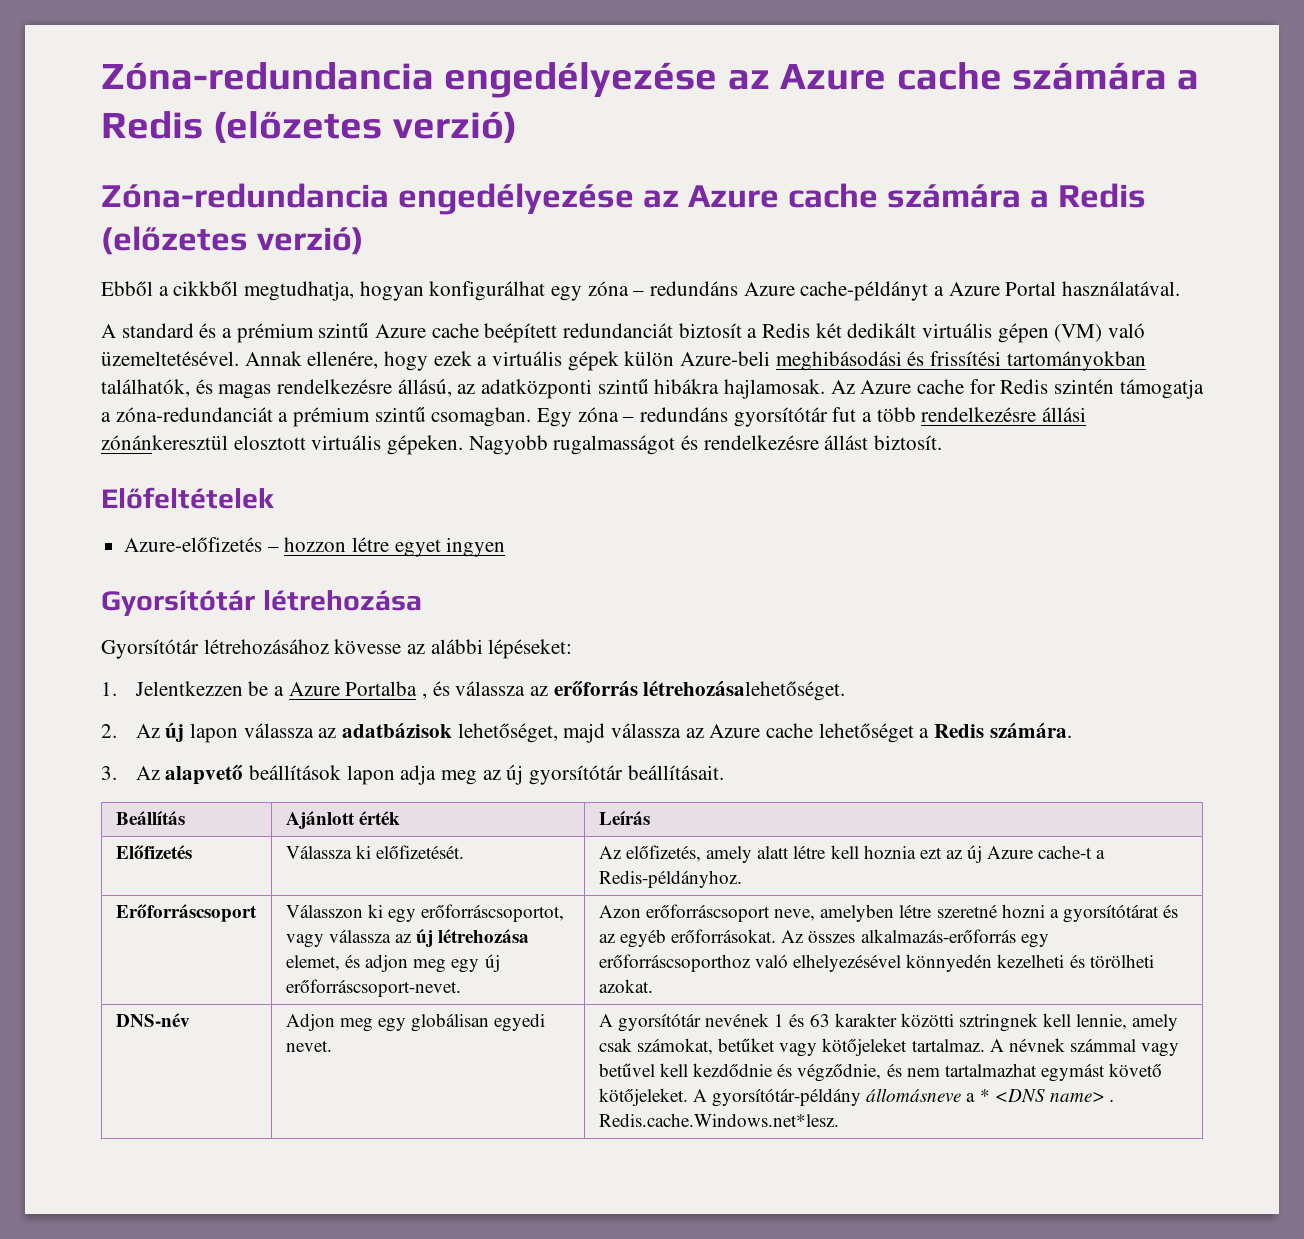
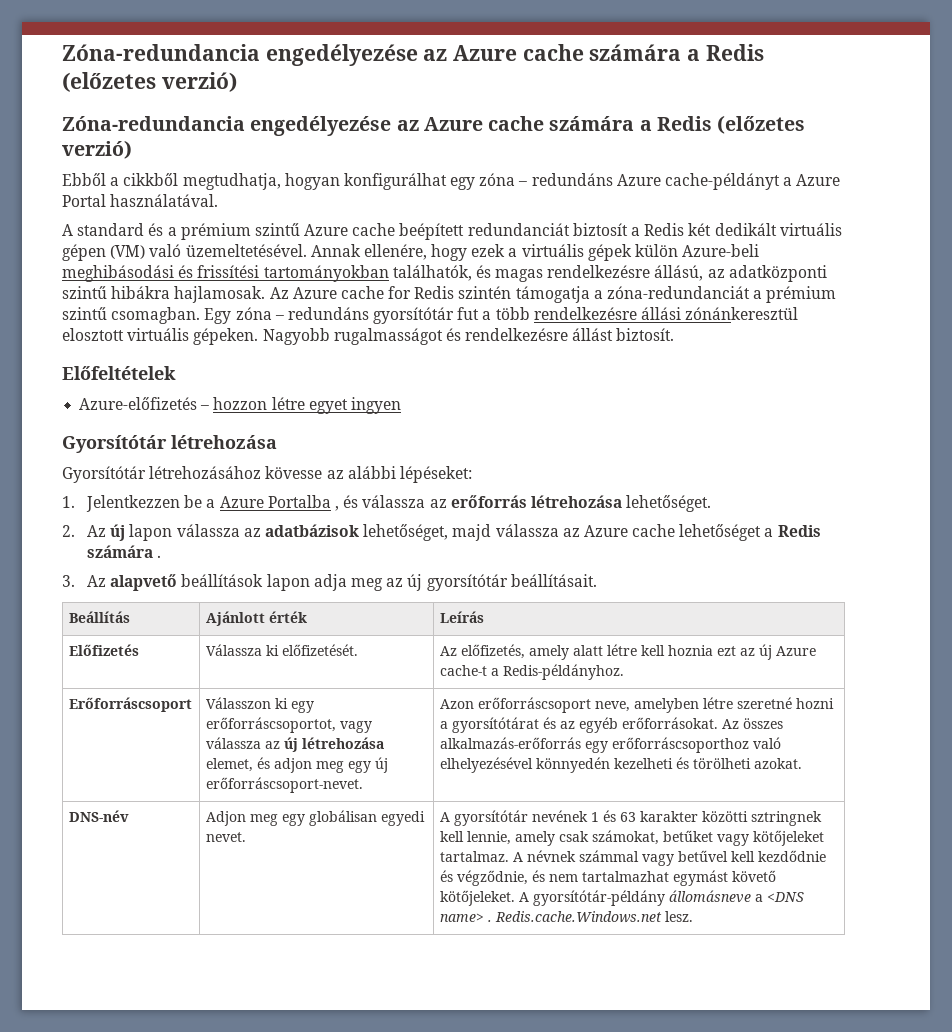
- 1. Jelentkezzen be a Azure Portalba , és válassza az erőforrás létrehozásalehetőséget.
+ 1. Jelentkezzen be a Azure Portalba , és válassza az erőforrás létrehozása lehetőséget.
- 2. Az új lapon válassza az adatbázisok lehetőséget, majd válassza az Azure cache lehetőséget a Redis számára.
+ 2. Az új lapon válassza az adatbázisok lehetőséget, majd válassza az Azure cache lehetőséget a Redis számára .
- A gyorsítótár-példány állomásneve a * <DNS name> .
+ A gyorsítótár-példány állomásneve a <DNS name> .
- Redis.cache.Windows.net*lesz.
+ Redis.cache.Windows.net lesz.

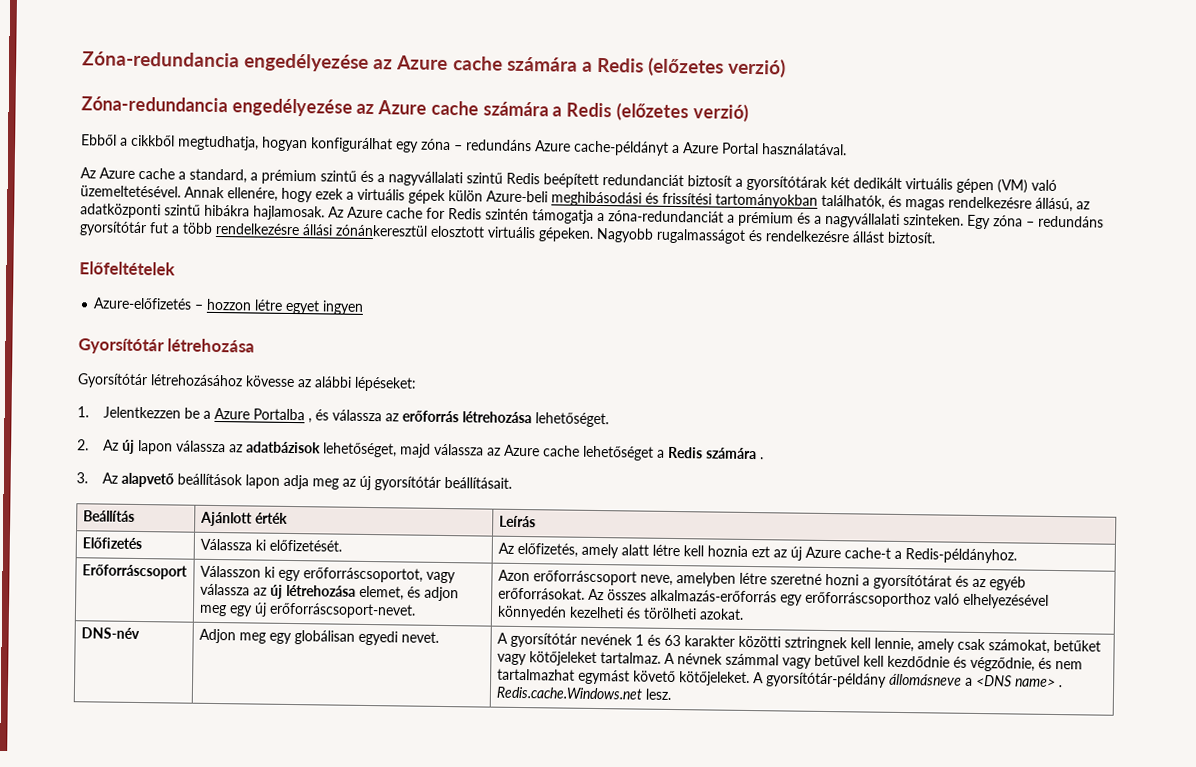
- A standard és a prémium szintű Azure cache beépített redundanciát biztosít a Redis két dedikált virtuális gépen (VM) való üzemeltetésével.
+ Az Azure cache a standard, a prémium szintű és a nagyvállalati szintű Redis beépített redundanciát biztosít a gyorsítótárak két dedikált virtuális gépen (VM) való üzemeltetésével.
- Az Azure cache for Redis szintén támogatja a zóna-redundanciát a prémium szintű csomagban.
+ Az Azure cache for Redis szintén támogatja a zóna-redundanciát a prémium és a nagyvállalati szinteken.

